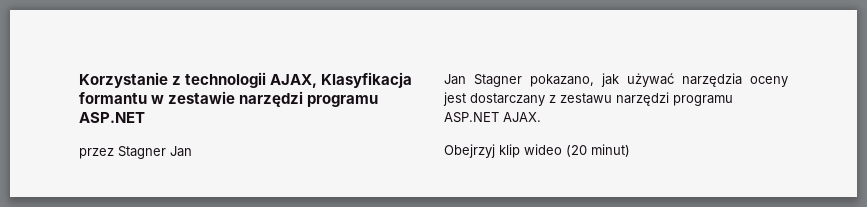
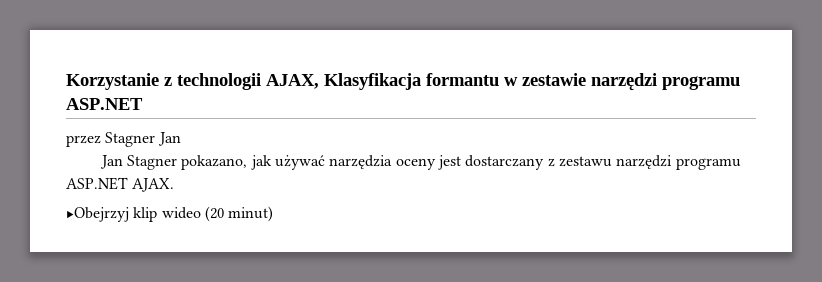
- Obejrzyj klip wideo (20 minut)
+ ▶Obejrzyj klip wideo (20 minut)

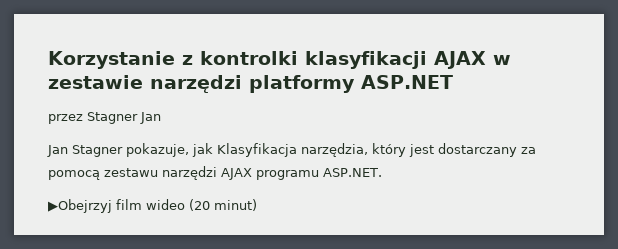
- Korzystanie z technologii AJAX, Klasyfikacja formantu w zestawie narzędzi programu ASP.NET
+ Korzystanie z kontrolki klasyfikacji AJAX w zestawie narzędzi platformy ASP.NET
- Jan Stagner pokazano, jak używać narzędzia oceny jest dostarczany z zestawu narzędzi programu ASP.NET AJAX.
+ Jan Stagner pokazuje, jak Klasyfikacja narzędzia, który jest dostarczany za pomocą zestawu narzędzi AJAX programu ASP.NET.
- ▶Obejrzyj klip wideo (20 minut)
+ ▶Obejrzyj film wideo (20 minut)

